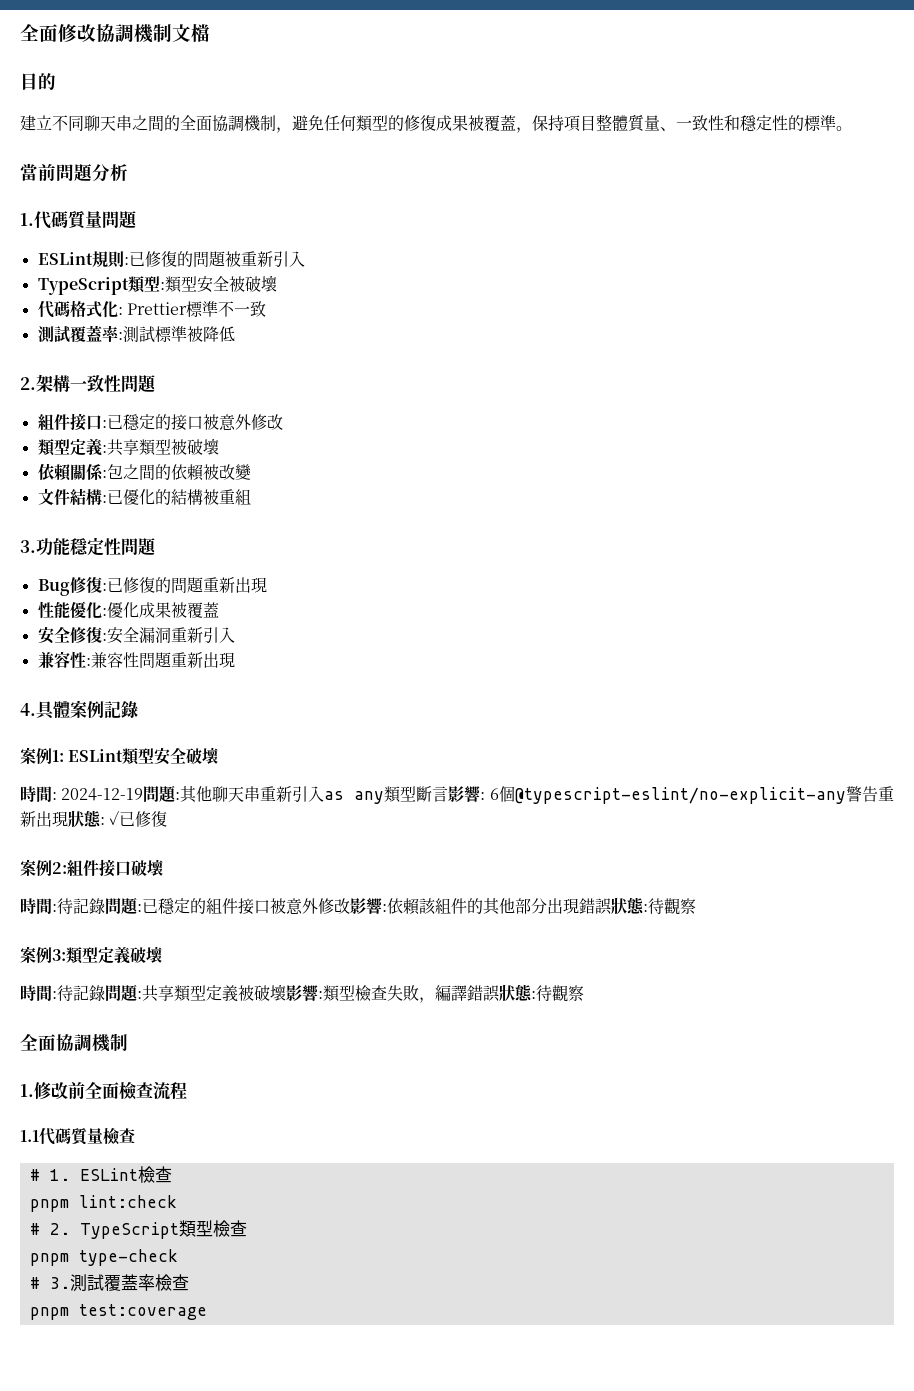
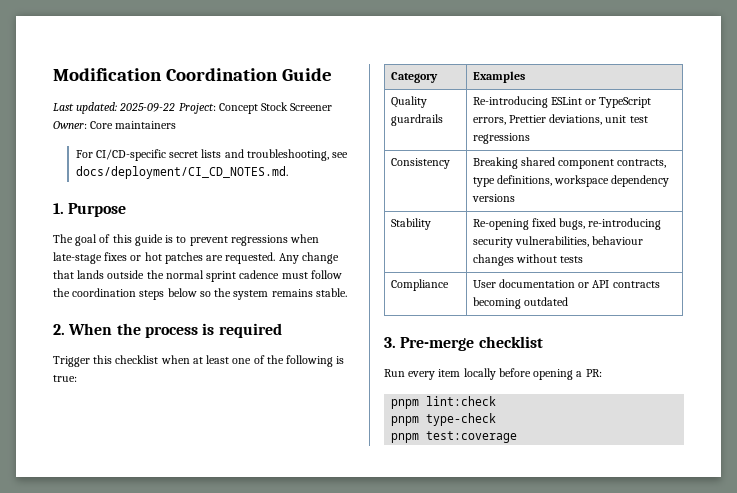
- 全面修改協調機制文檔
- 目的
- 建立不同聊天串之間的全面協調機制，避免任何類型的修復成果被覆蓋，保持項目整體質量、一致性和穩定性的標準。
- 當前問題分析
- 1.代碼質量問題
- ESLint規則:已修復的問題被重新引入
- TypeScript類型:類型安全被破壞
- 代碼格式化: Prettier標準不一致
- 測試覆蓋率:測試標準被降低
- 2.架構一致性問題
- 組件接口:已穩定的接口被意外修改
- 類型定義:共享類型被破壞
- 依賴關係:包之間的依賴被改變
- 文件結構:已優化的結構被重組
- 3.功能穩定性問題
- Bug修復:已修復的問題重新出現
- 性能優化:優化成果被覆蓋
- 安全修復:安全漏洞重新引入
- 兼容性:兼容性問題重新出現
- 4.具體案例記錄
- 案例1: ESLint類型安全破壞
- 時間: 2024-12-19問題:其他聊天串重新引入as any類型斷言影響: 6個@typescript-eslint/no-explicit-any警告重新出現狀態: ✓已修復
- 案例2:組件接口破壞
- 時間:待記錄問題:已穩定的組件接口被意外修改影響:依賴該組件的其他部分出現錯誤狀態:待觀察
- 案例3:類型定義破壞
- 時間:待記錄問題:共享類型定義被破壞影響:類型檢查失敗，編譯錯誤狀態:待觀察
- 全面協調機制
- 1.修改前全面檢查流程
- 1.1代碼質量檢查
- # 1. ESLint檢查
+ Modification Coordination Guide
+ Last updated: 2025-09-22 Project: Concept Stock Screener Owner: Core maintainers
+ For CI/CD-specific secret lists and troubleshooting, see docs/deployment/CI_CD_NOTES.md.
+ 1. Purpose
+ The goal of this guide is to prevent regressions when late-stage fixes or hot patches are requested. Any change that lands outside the normal sprint cadence must follow the coordination steps below so the system remains stable.
+ 2. When the process is required
+ Trigger this checklist when at least one of the following is true:
+ Category | Examples
+ Quality guardrails | Re-introducing ESLint or TypeScript errors, Prettier deviations, unit test regressions
+ Consistency | Breaking shared component contracts, type definitions, workspace dependency versions
+ Stability | Re-opening fixed bugs, re-introducing security vulnerabilities, behaviour changes without tests
+ Compliance | User documentation or API contracts becoming outdated
+ 3. Pre-merge checklist
+ Run every item locally before opening a PR:
  pnpm lint:check
- # 2. TypeScript類型檢查
  pnpm type-check
- # 3.測試覆蓋率檢查

